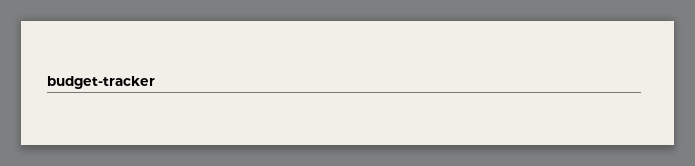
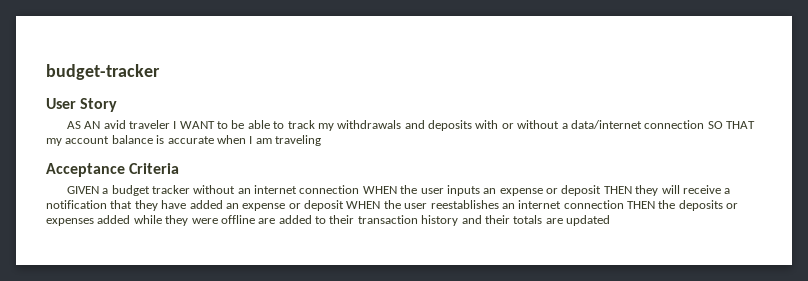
+ User Story
+ AS AN avid traveler I WANT to be able to track my withdrawals and deposits with or without a data/internet connection SO THAT my account balance is accurate when I am traveling
+ Acceptance Criteria
+ GIVEN a budget tracker without an internet connection WHEN the user inputs an expense or deposit THEN they will receive a notification that they have added an expense or deposit WHEN the user reestablishes an internet connection THEN the deposits or expenses added while they were offline are added to their transaction history and their totals are updated

